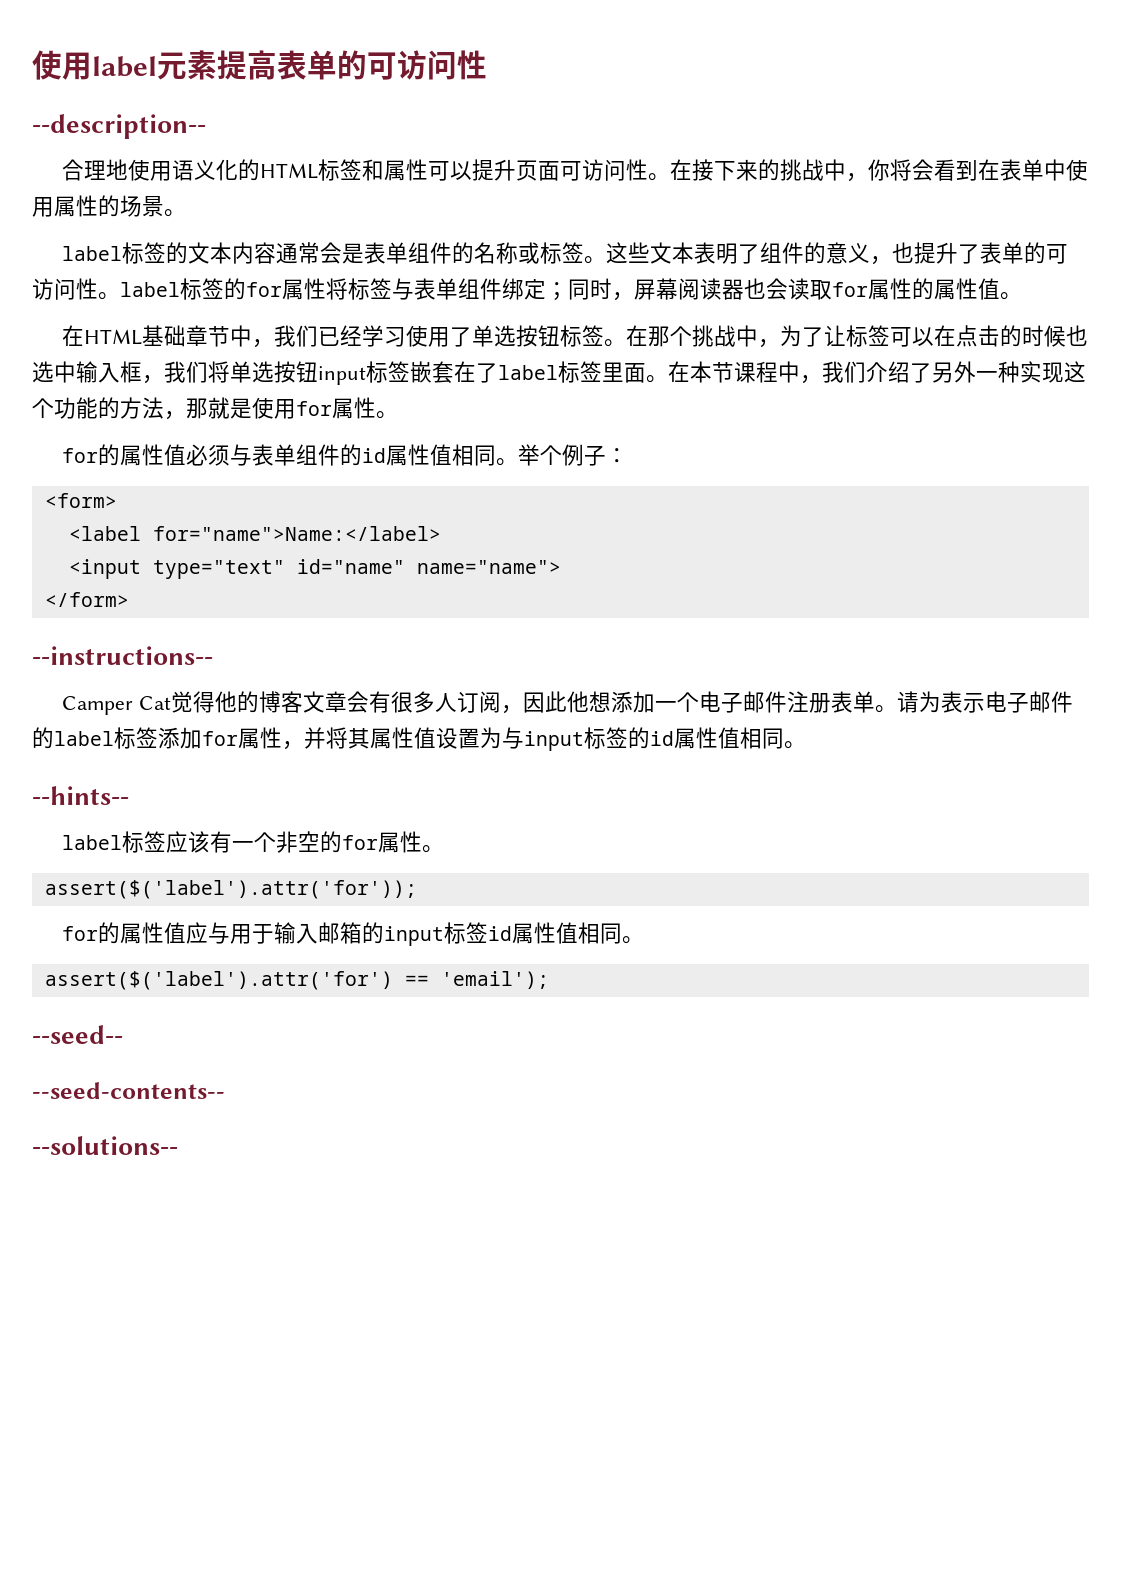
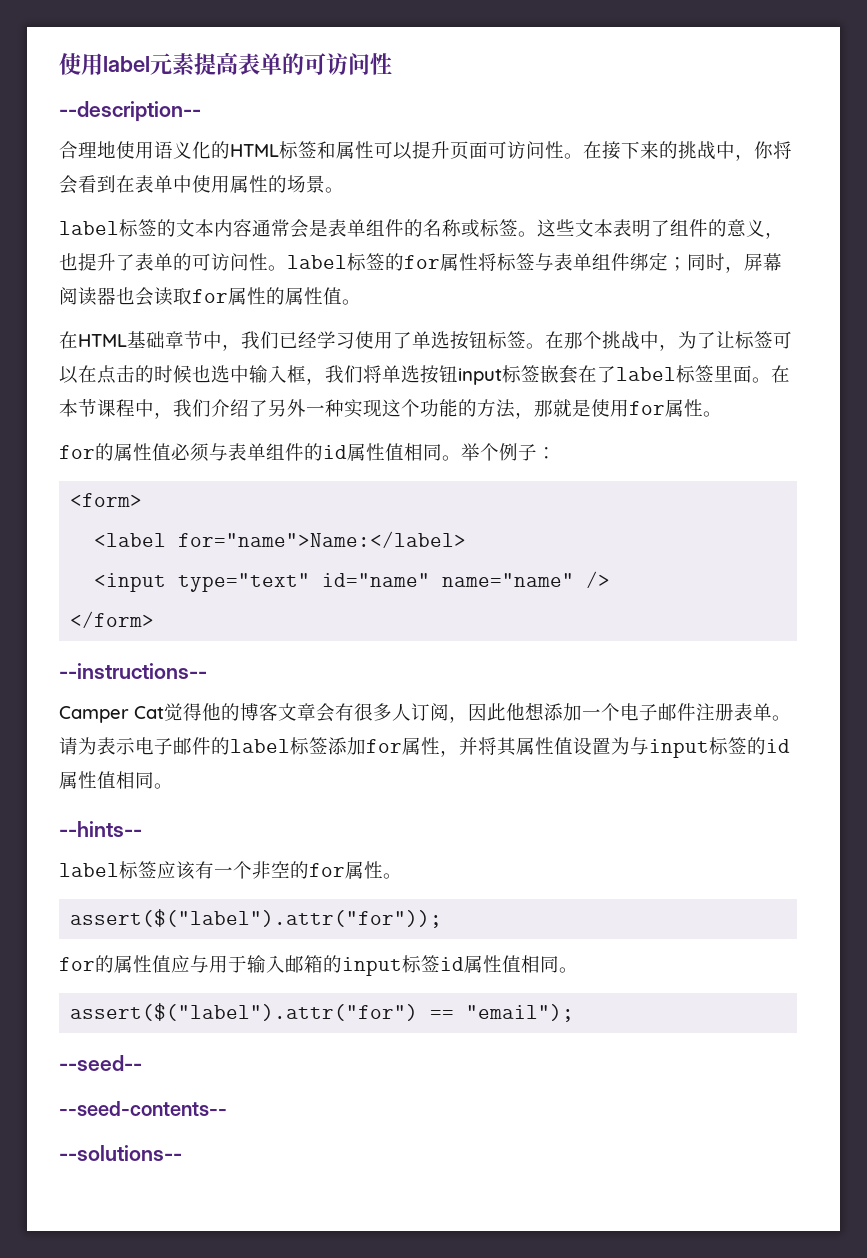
- <input type="text" id="name" name="name">
+ <input type="text" id="name" name="name" />
- assert($('label').attr('for'));
+ assert($("label").attr("for"));
- assert($('label').attr('for') == 'email');
+ assert($("label").attr("for") == "email");

